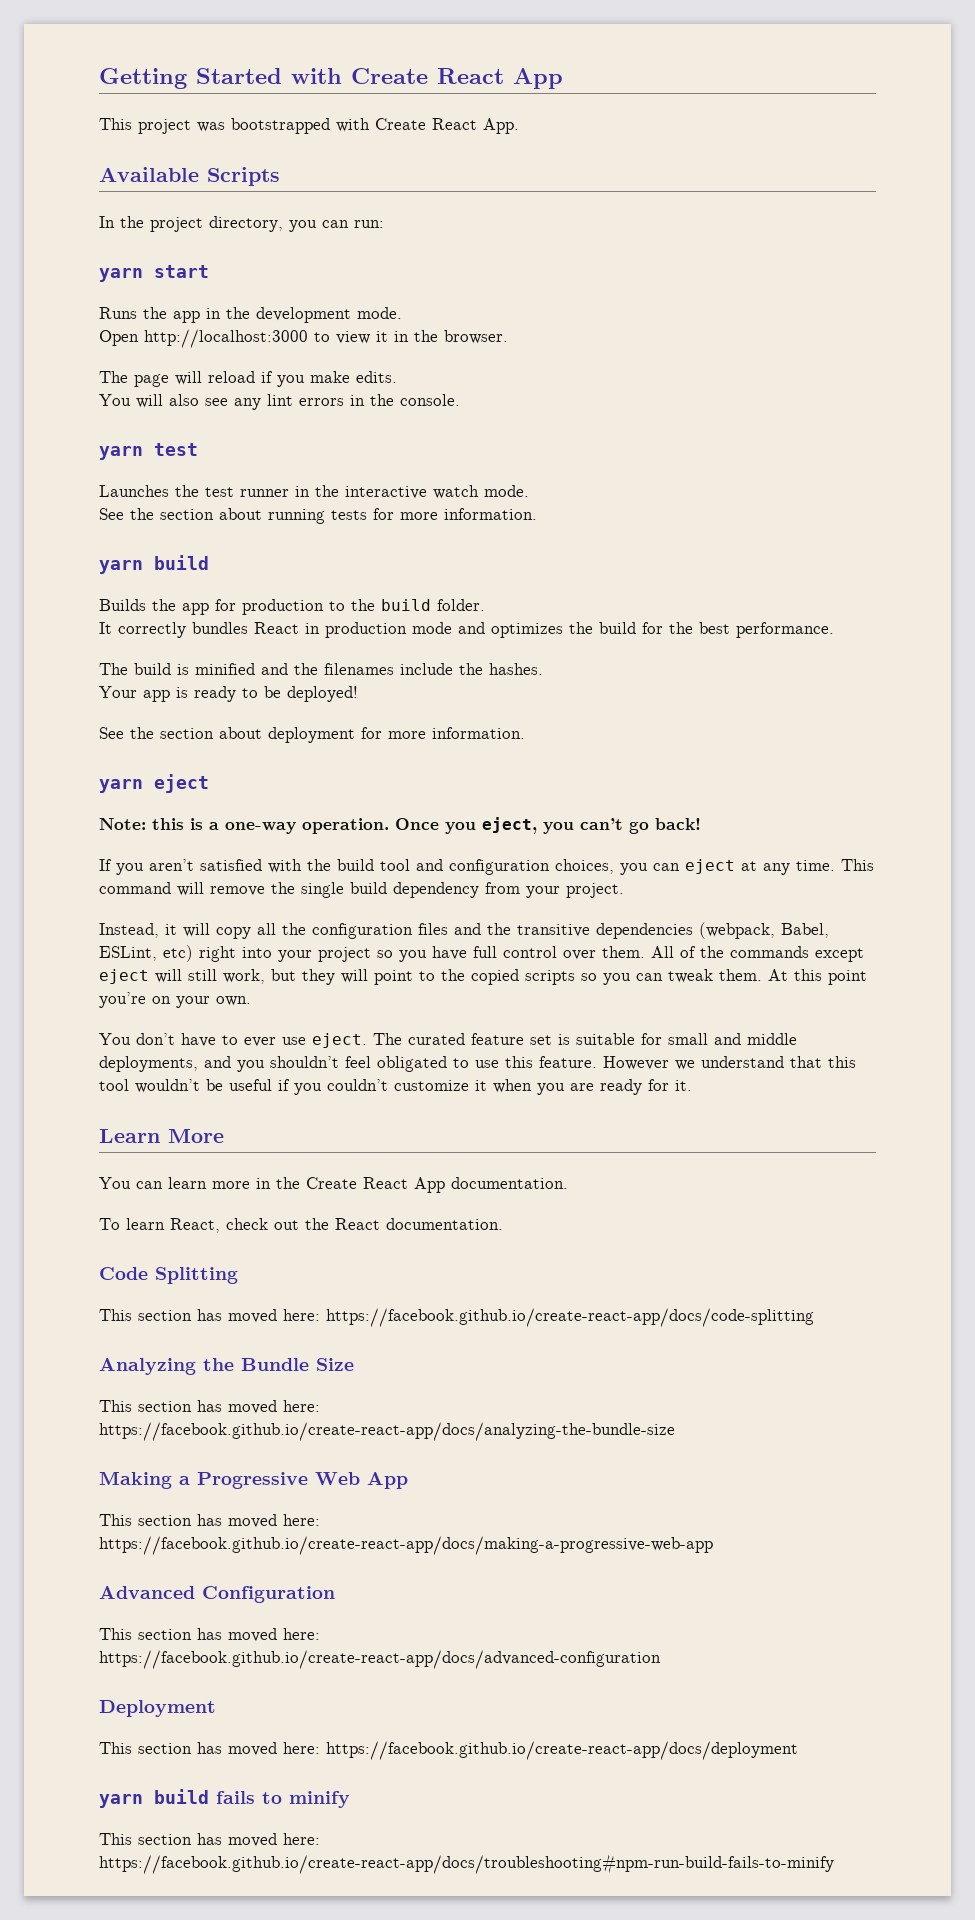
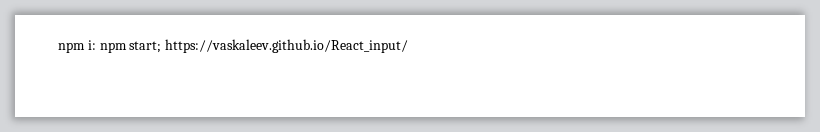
- Getting Started with Create React App
- This project was bootstrapped with Create React App.
- Available Scripts
- In the project directory, you can run:
- yarn start
- Runs the app in the development mode.
- Open http://localhost:3000 to view it in the browser.
- The page will reload if you make edits.
- You will also see any lint errors in the console.
- yarn test
- Launches the test runner in the interactive watch mode.
- See the section about running tests for more information.
- yarn build
- Builds the app for production to the build folder.
- It correctly bundles React in production mode and optimizes the build for the best performance.
- The build is minified and the filenames include the hashes.
- Your app is ready to be deployed!
- See the section about deployment for more information.
- yarn eject
- Note: this is a one-way operation. Once you eject, you can’t go back!
- If you aren’t satisfied with the build tool and configuration choices, you can eject at any time. This command will remove the single build dependency from your project.
- Instead, it will copy all the configuration files and the transitive dependencies (webpack, Babel, ESLint, etc) right into your project so you have full control over them. All of the commands except eject will still work, but they will point to the copied scripts so you can tweak them. At this point you’re on your own.
- You don’t have to ever use eject. The curated feature set is suitable for small and middle deployments, and you shouldn’t feel obligated to use this feature. However we understand that this tool wouldn’t be useful if you couldn’t customize it when you are ready for it.
- Learn More
- You can learn more in the Create React App documentation.
- To learn React, check out the React documentation.
- Code Splitting
- This section has moved here: https://facebook.github.io/create-react-app/docs/code-splitting
- Analyzing the Bundle Size
- This section has moved here: https://facebook.github.io/create-react-app/docs/analyzing-the-bundle-size
- Making a Progressive Web App
- This section has moved here: https://facebook.github.io/create-react-app/docs/making-a-progressive-web-app
- Advanced Configuration
- This section has moved here: https://facebook.github.io/create-react-app/docs/advanced-configuration
- Deployment
- This section has moved here: https://facebook.github.io/create-react-app/docs/deployment
- yarn build fails to minify
- This section has moved here: https://facebook.github.io/create-react-app/docs/troubleshooting#npm-run-build-fails-to-minify
+ npm i: npm start; https://vaskaleev.github.io/React_input/

